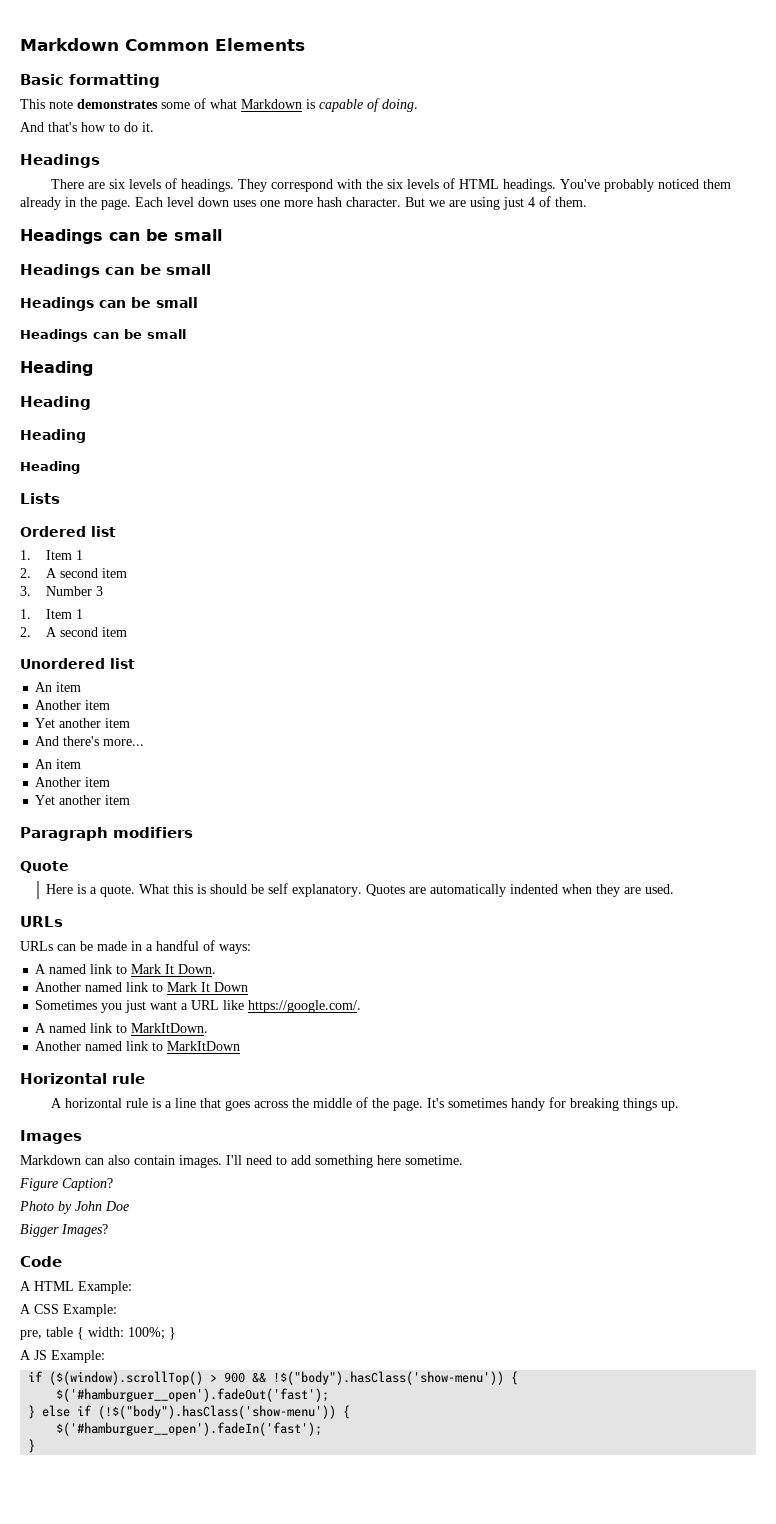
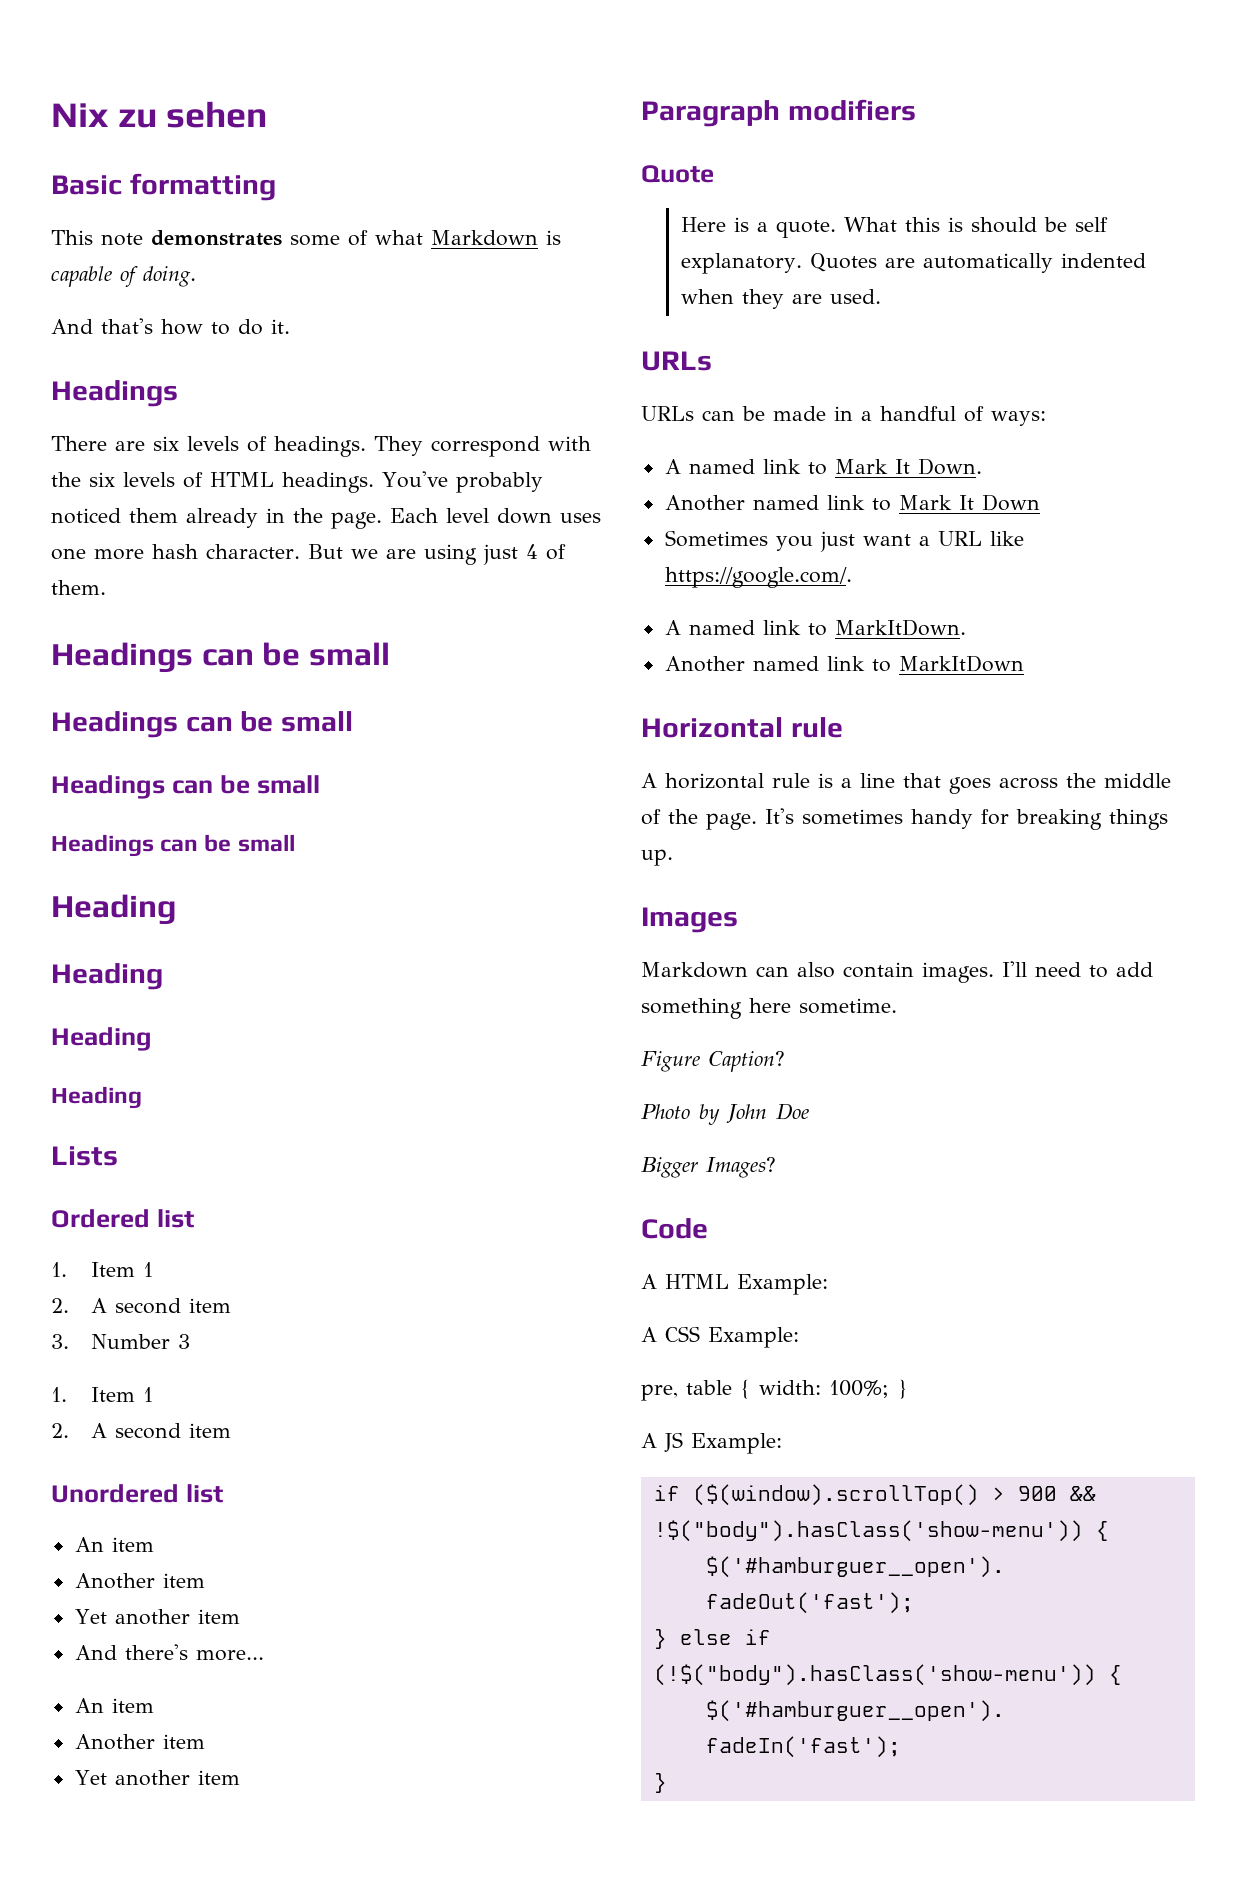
- Markdown Common Elements
+ Nix zu sehen

